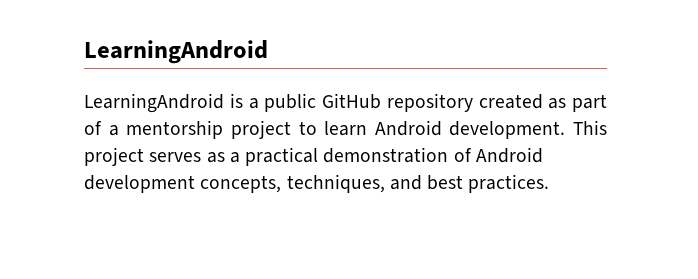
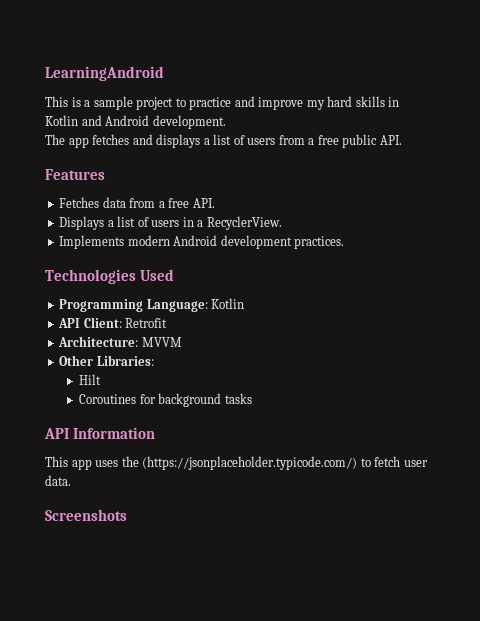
- LearningAndroid is a public GitHub repository created as part of a mentorship project to learn Android development. This project serves as a practical demonstration of Android development concepts, techniques, and best practices.
+ This is a sample project to practice and improve my hard skills in Kotlin and Android development.
+ The app fetches and displays a list of users from a free public API.
+ Features
+ Fetches data from a free API.
+ Displays a list of users in a RecyclerView.
+ Implements modern Android development practices.
+ Technologies Used
+ Programming Language: Kotlin
+ API Client: Retrofit
+ Architecture: MVVM
+ Other Libraries:
+ Hilt
+ Coroutines for background tasks
+ API Information
+ This app uses the (https://jsonplaceholder.typicode.com/) to fetch user data.
+ Screenshots

